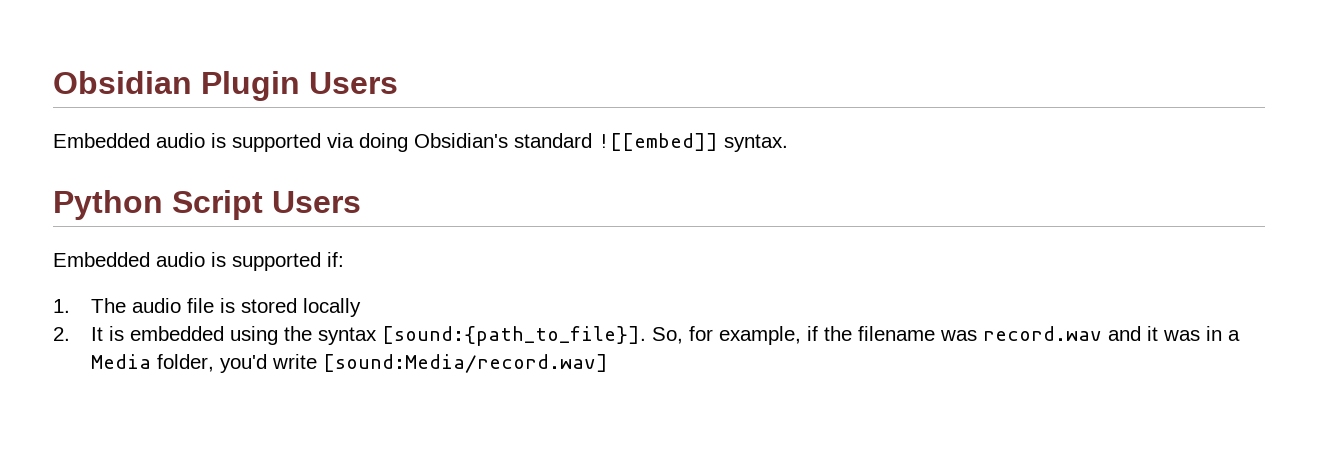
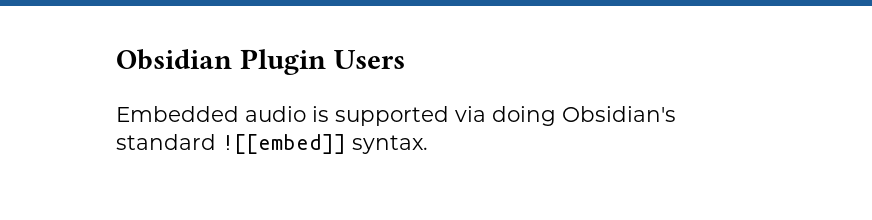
- Python Script Users
- Embedded audio is supported if:
- 1. The audio file is stored locally
- 2. It is embedded using the syntax [sound:{path_to_file}]. So, for example, if the filename was record.wav and it was in a Media folder, you'd write [sound:Media/record.wav]

